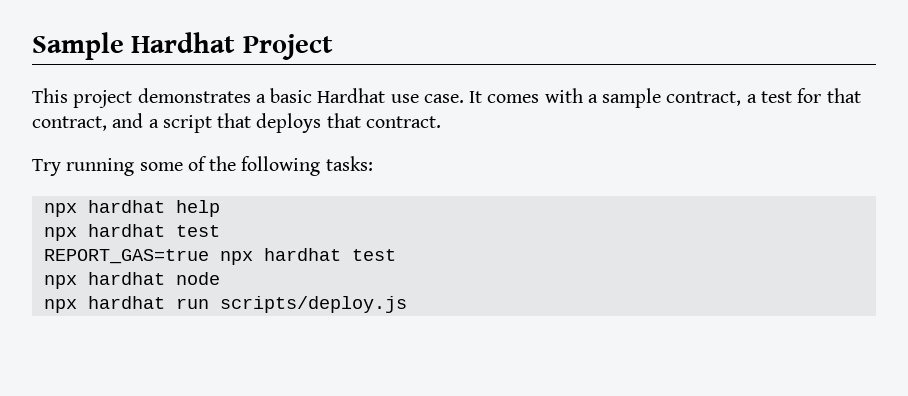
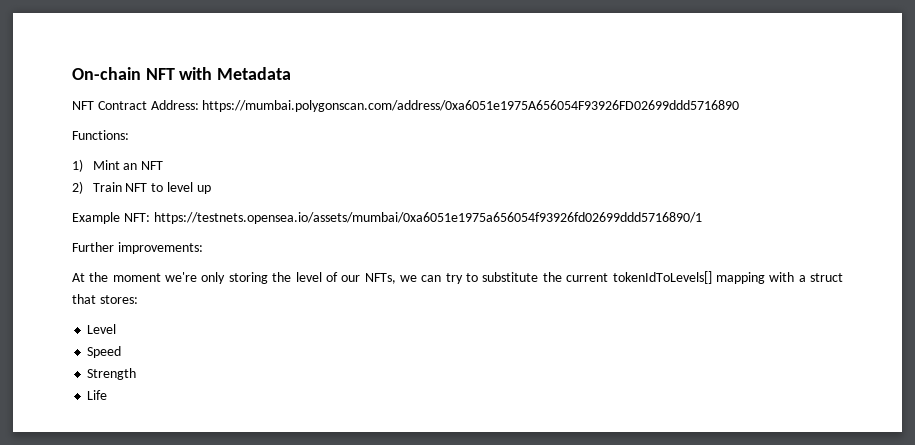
- Sample Hardhat Project
- This project demonstrates a basic Hardhat use case. It comes with a sample contract, a test for that contract, and a script that deploys that contract.
- Try running some of the following tasks:
- npx hardhat help
- npx hardhat test
- REPORT_GAS=true npx hardhat test
- npx hardhat node
- npx hardhat run scripts/deploy.js
+ On-chain NFT with Metadata
+ NFT Contract Address: https://mumbai.polygonscan.com/address/0xa6051e1975A656054F93926FD02699ddd5716890
+ Functions:
+ 1) Mint an NFT
+ 2) Train NFT to level up
+ Example NFT: https://testnets.opensea.io/assets/mumbai/0xa6051e1975a656054f93926fd02699ddd5716890/1
+ Further improvements:
+ At the moment we're only storing the level of our NFTs, we can try to substitute the current tokenIdToLevels[] mapping with a struct that stores:
+ Level
+ Speed
+ Strength
+ Life

